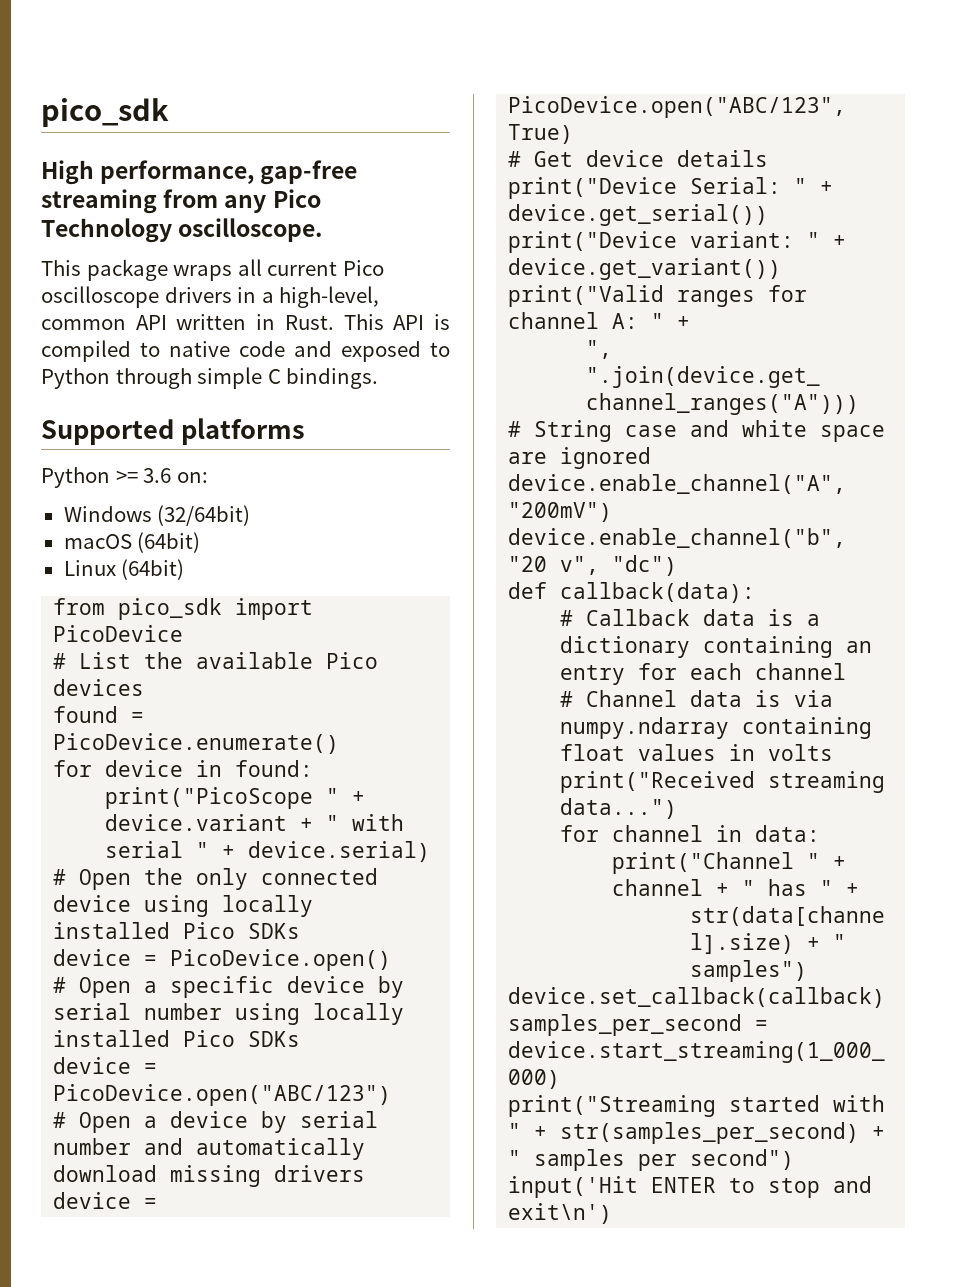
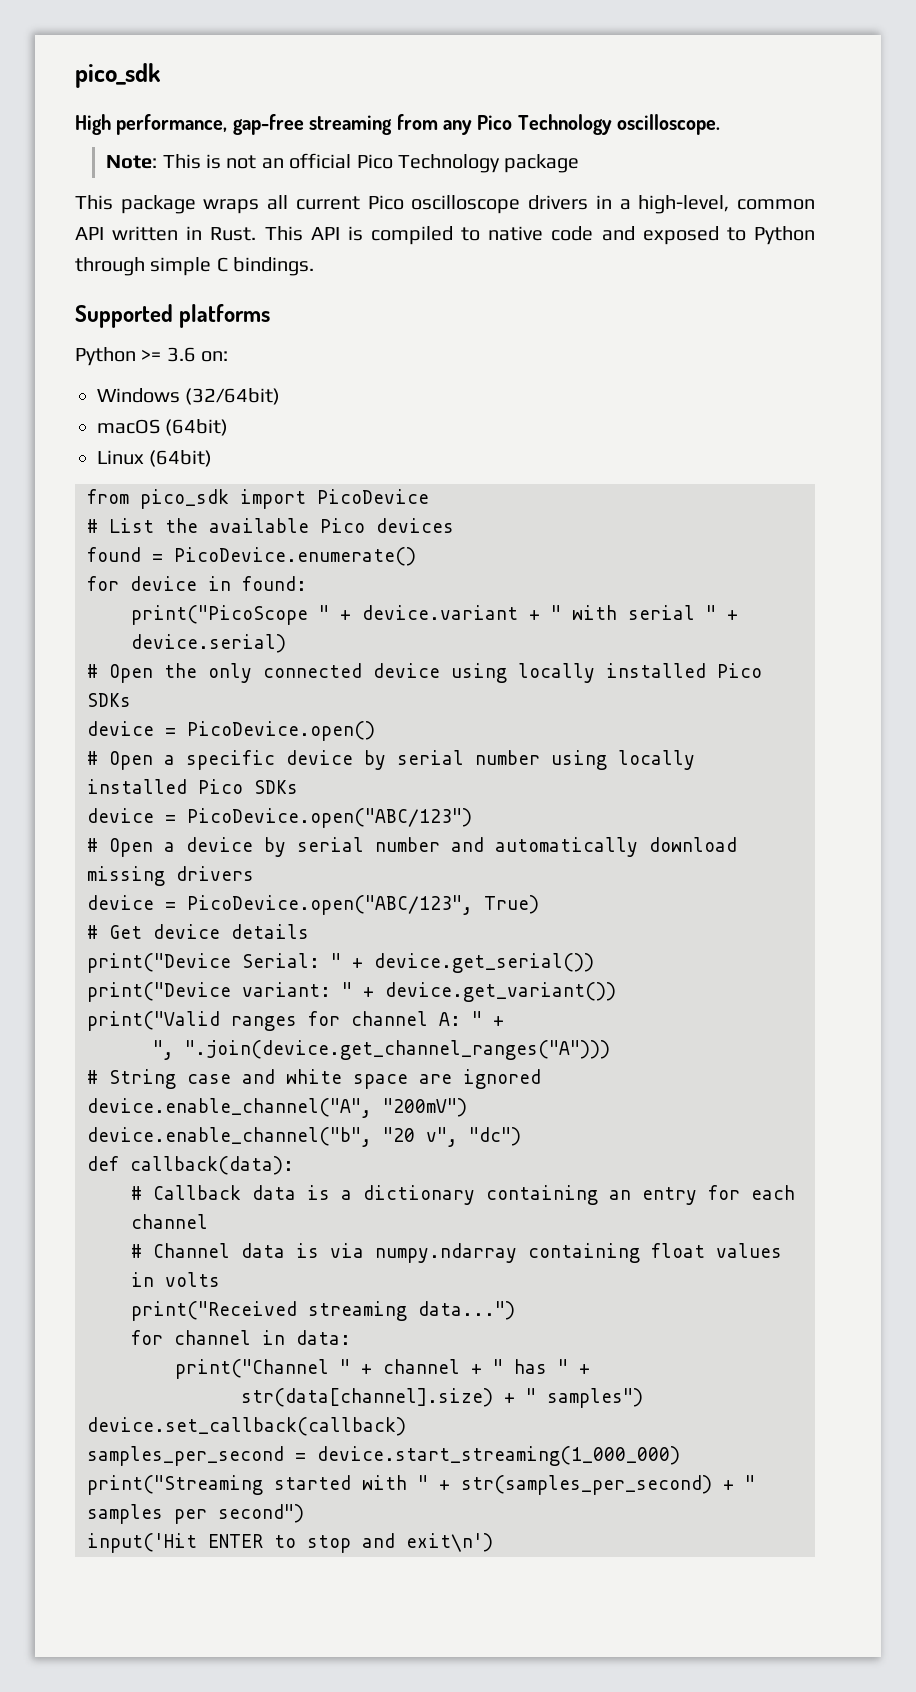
+ Note: This is not an official Pico Technology package

